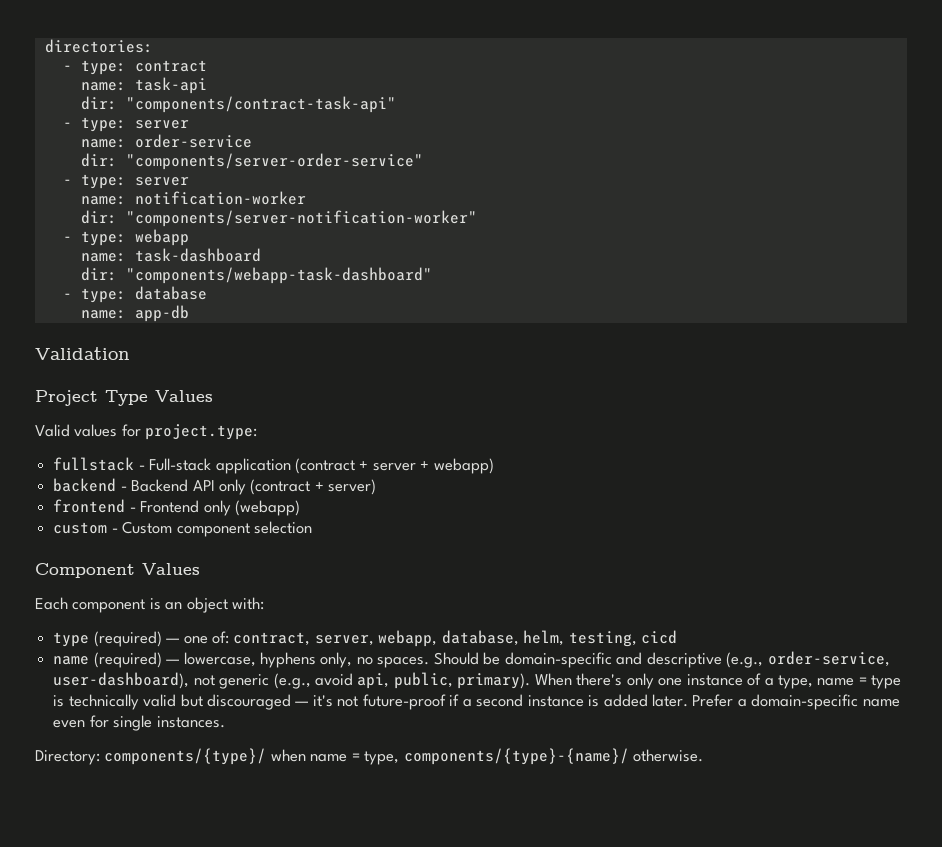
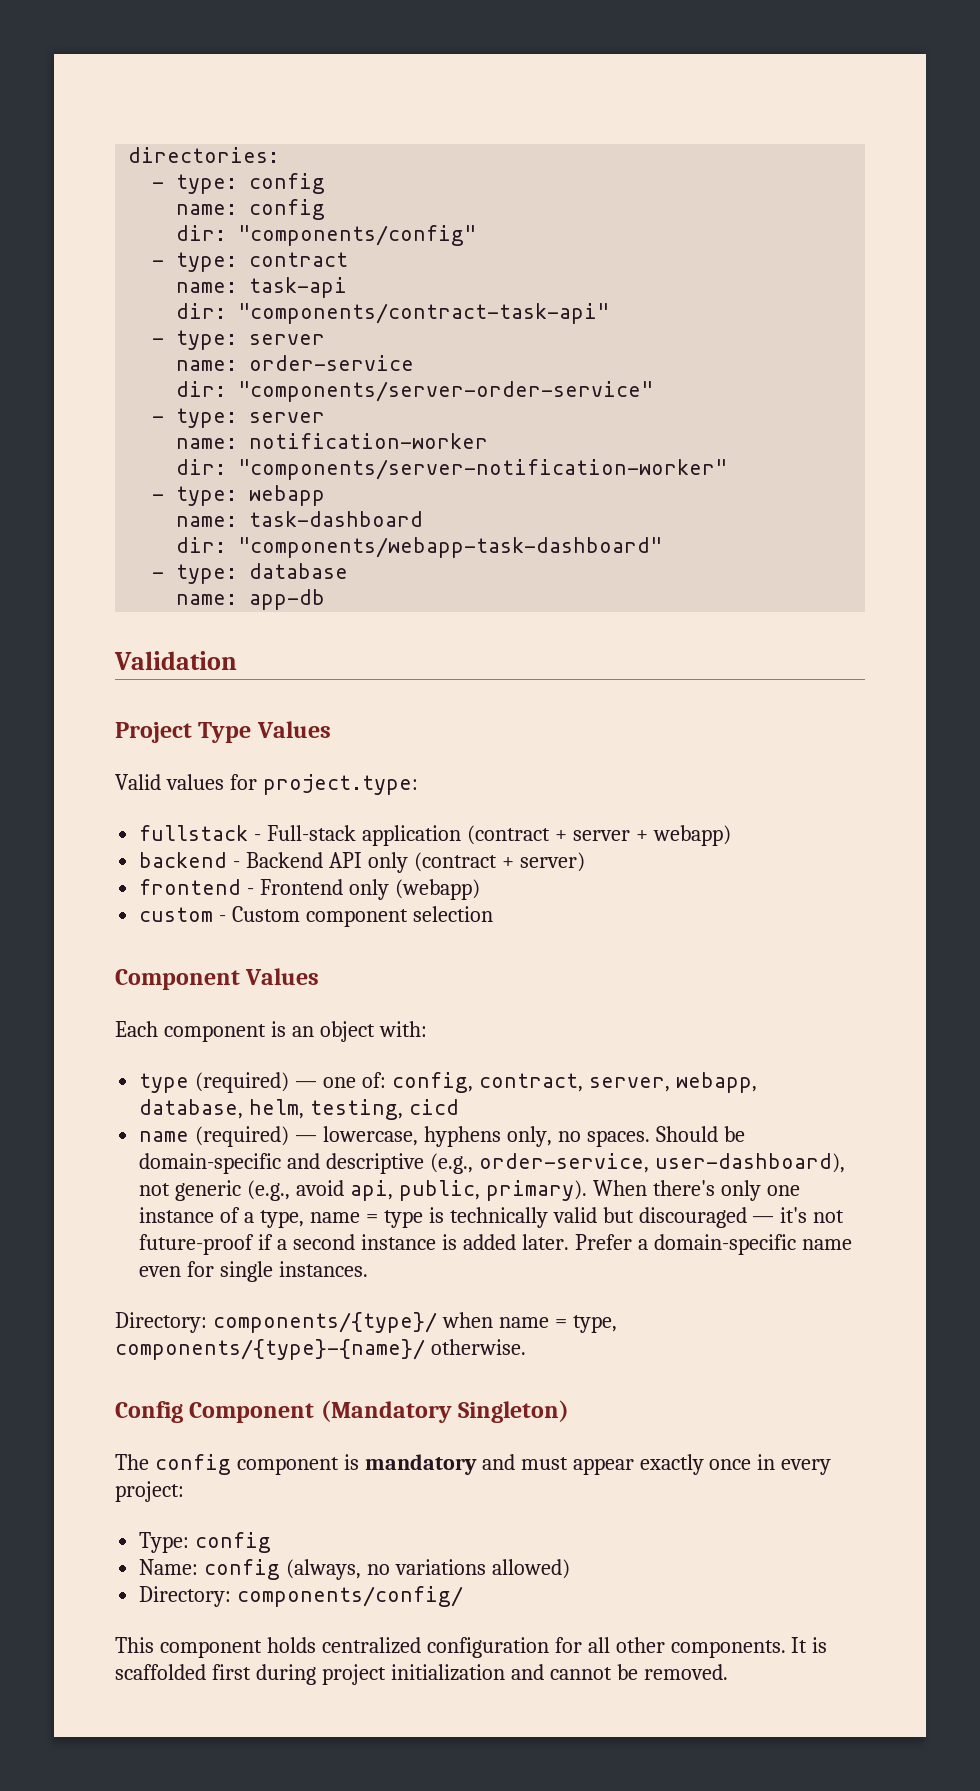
+ - type: config
+ name: config
+ dir: "components/config"
- type (required) — one of: contract, server, webapp, database, helm, testing, cicd
+ type (required) — one of: config, contract, server, webapp, database, helm, testing, cicd
+ Config Component (Mandatory Singleton)
+ The config component is mandatory and must appear exactly once in every project:
+ Type: config
+ Name: config (always, no variations allowed)
+ Directory: components/config/
+ This component holds centralized configuration for all other components. It is scaffolded first during project initialization and cannot be removed.

